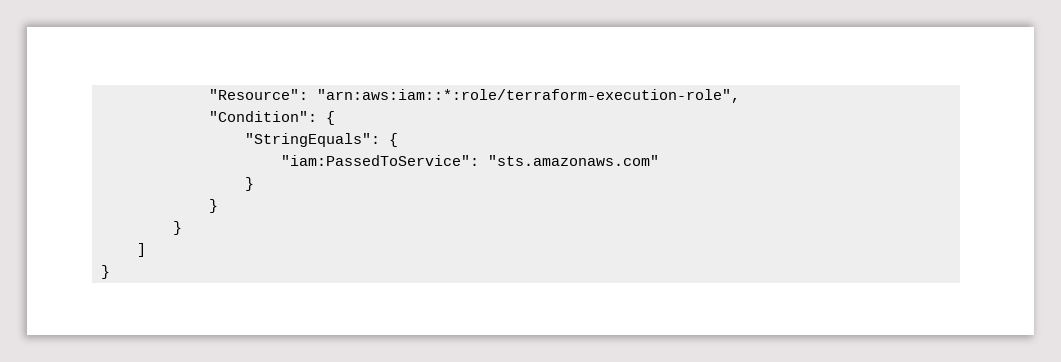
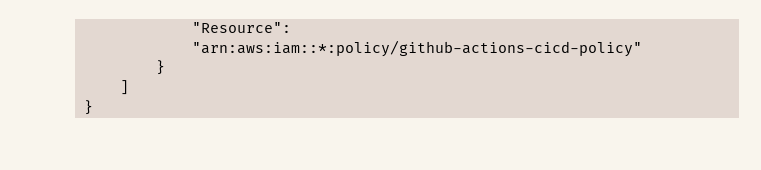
- "Resource": "arn:aws:iam::*:role/terraform-execution-role",
- "Condition": {
- "StringEquals": {
- "iam:PassedToService": "sts.amazonaws.com"
- }
- }
+ "Resource": "arn:aws:iam::*:policy/github-actions-cicd-policy"

